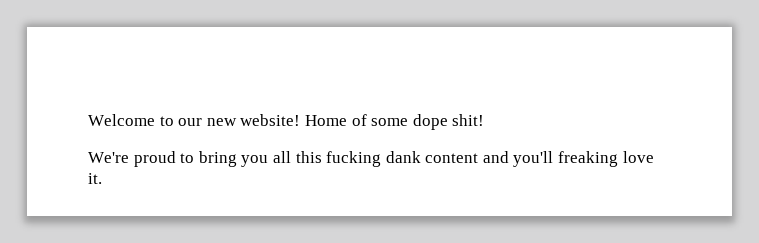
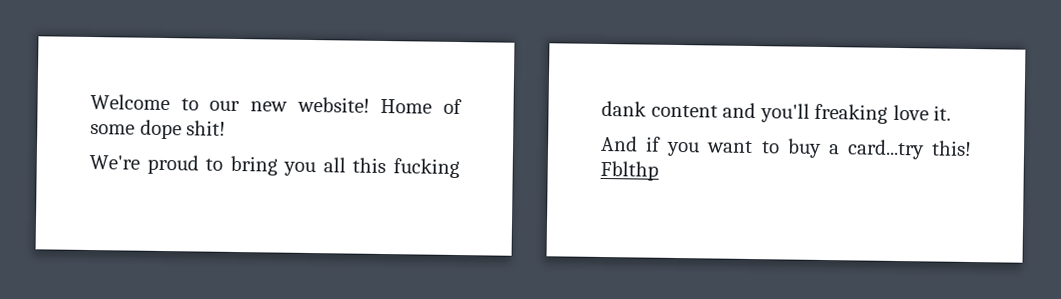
+ And if you want to buy a card...try this! Fblthp

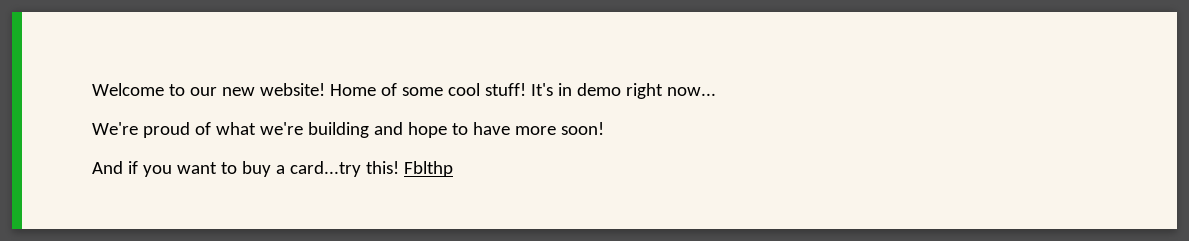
- Home of some dope shit!
- We're proud to bring you all this fucking dank content and you'll freaking love it.
+ Home of some cool stuff! It's in demo right now...
+ We're proud of what we're building and hope to have more soon!

